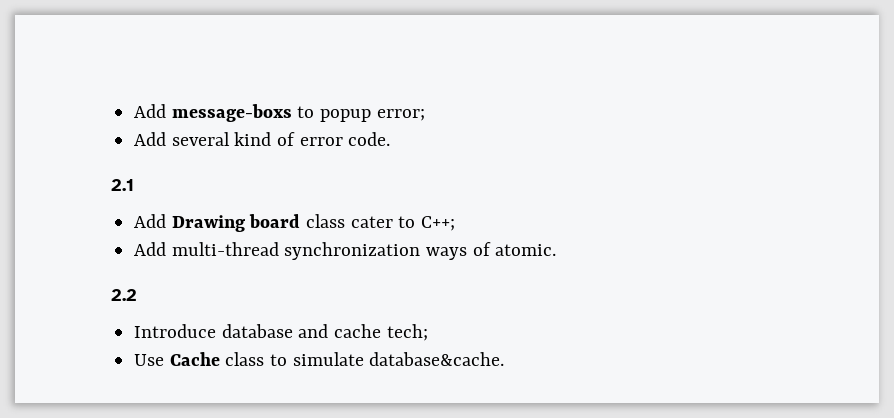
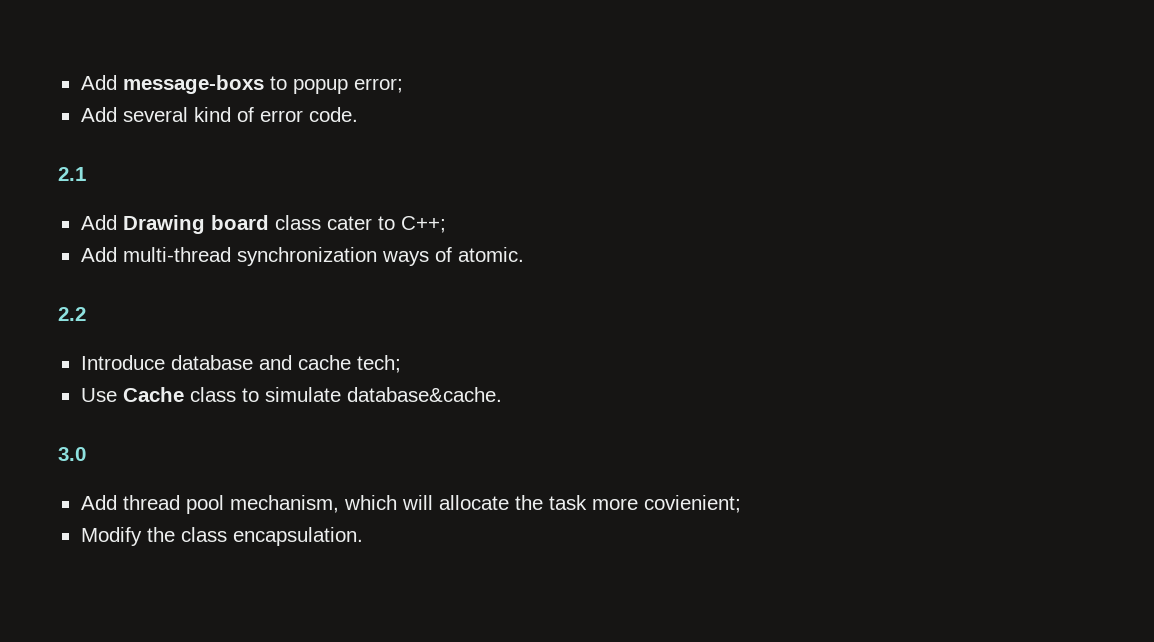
+ 3.0
+ Add thread pool mechanism, which will allocate the task more covienient;
+ Modify the class encapsulation.

